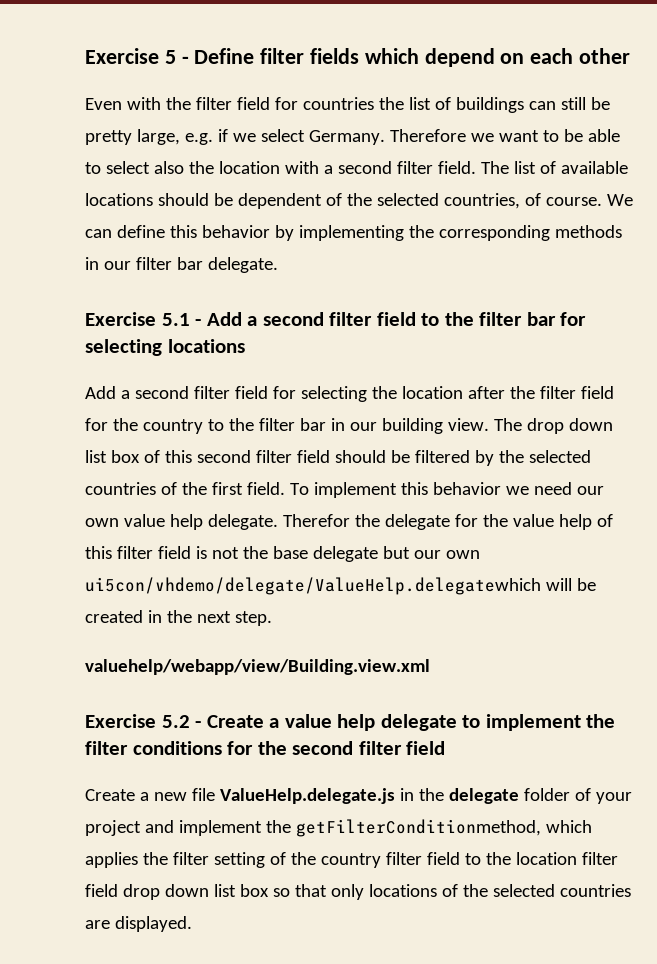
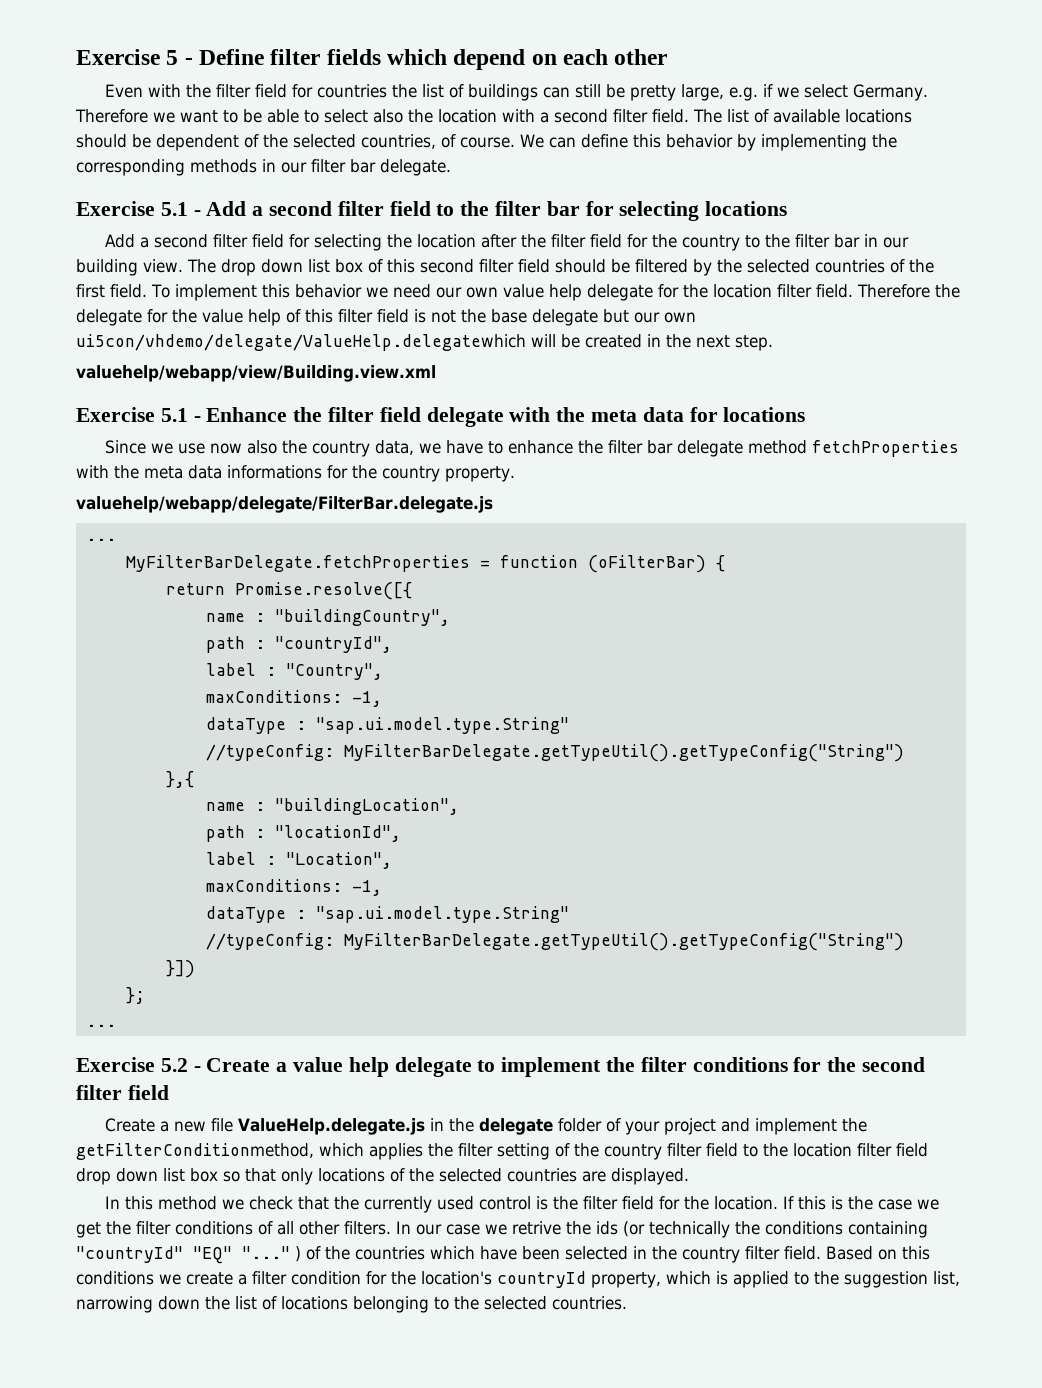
- To implement this behavior we need our own value help delegate. Therefor the delegate for the value help of this filter field is not the base delegate but our own ui5con/vhdemo/delegate/ValueHelp.delegatewhich will be created in the next step.
+ To implement this behavior we need our own value help delegate for the location filter field. Therefore the delegate for the value help of this filter field is not the base delegate but our own ui5con/vhdemo/delegate/ValueHelp.delegatewhich will be created in the next step.
+ Exercise 5.1 - Enhance the filter field delegate with the meta data for locations
+ Since we use now also the country data, we have to enhance the filter bar delegate method fetchProperties with the meta data informations for the country property.
+ valuehelp/webapp/delegate/FilterBar.delegate.js
+ ...
+ MyFilterBarDelegate.fetchProperties = function (oFilterBar) {
+ return Promise.resolve([{
+ name : "buildingCountry",
+ path : "countryId",
+ label : "Country",
+ maxConditions: -1,
+ dataType : "sap.ui.model.type.String"
+ //typeConfig: MyFilterBarDelegate.getTypeUtil().getTypeConfig("String")
+ },{
+ name : "buildingLocation",
+ path : "locationId",
+ label : "Location",
+ maxConditions: -1,
+ dataType : "sap.ui.model.type.String"
+ //typeConfig: MyFilterBarDelegate.getTypeUtil().getTypeConfig("String")
+ }])
+ };
+ ...
+ In this method we check that the currently used control is the filter field for the location. If this is the case we get the filter conditions of all other filters. In our case we retrive the ids (or technically the conditions containing "countryId" "EQ" "..." ) of the countries which have been selected in the country filter field. Based on this conditions we create a filter condition for the location's countryId property, which is applied to the suggestion list, narrowing down the list of locations belonging to the selected countries.

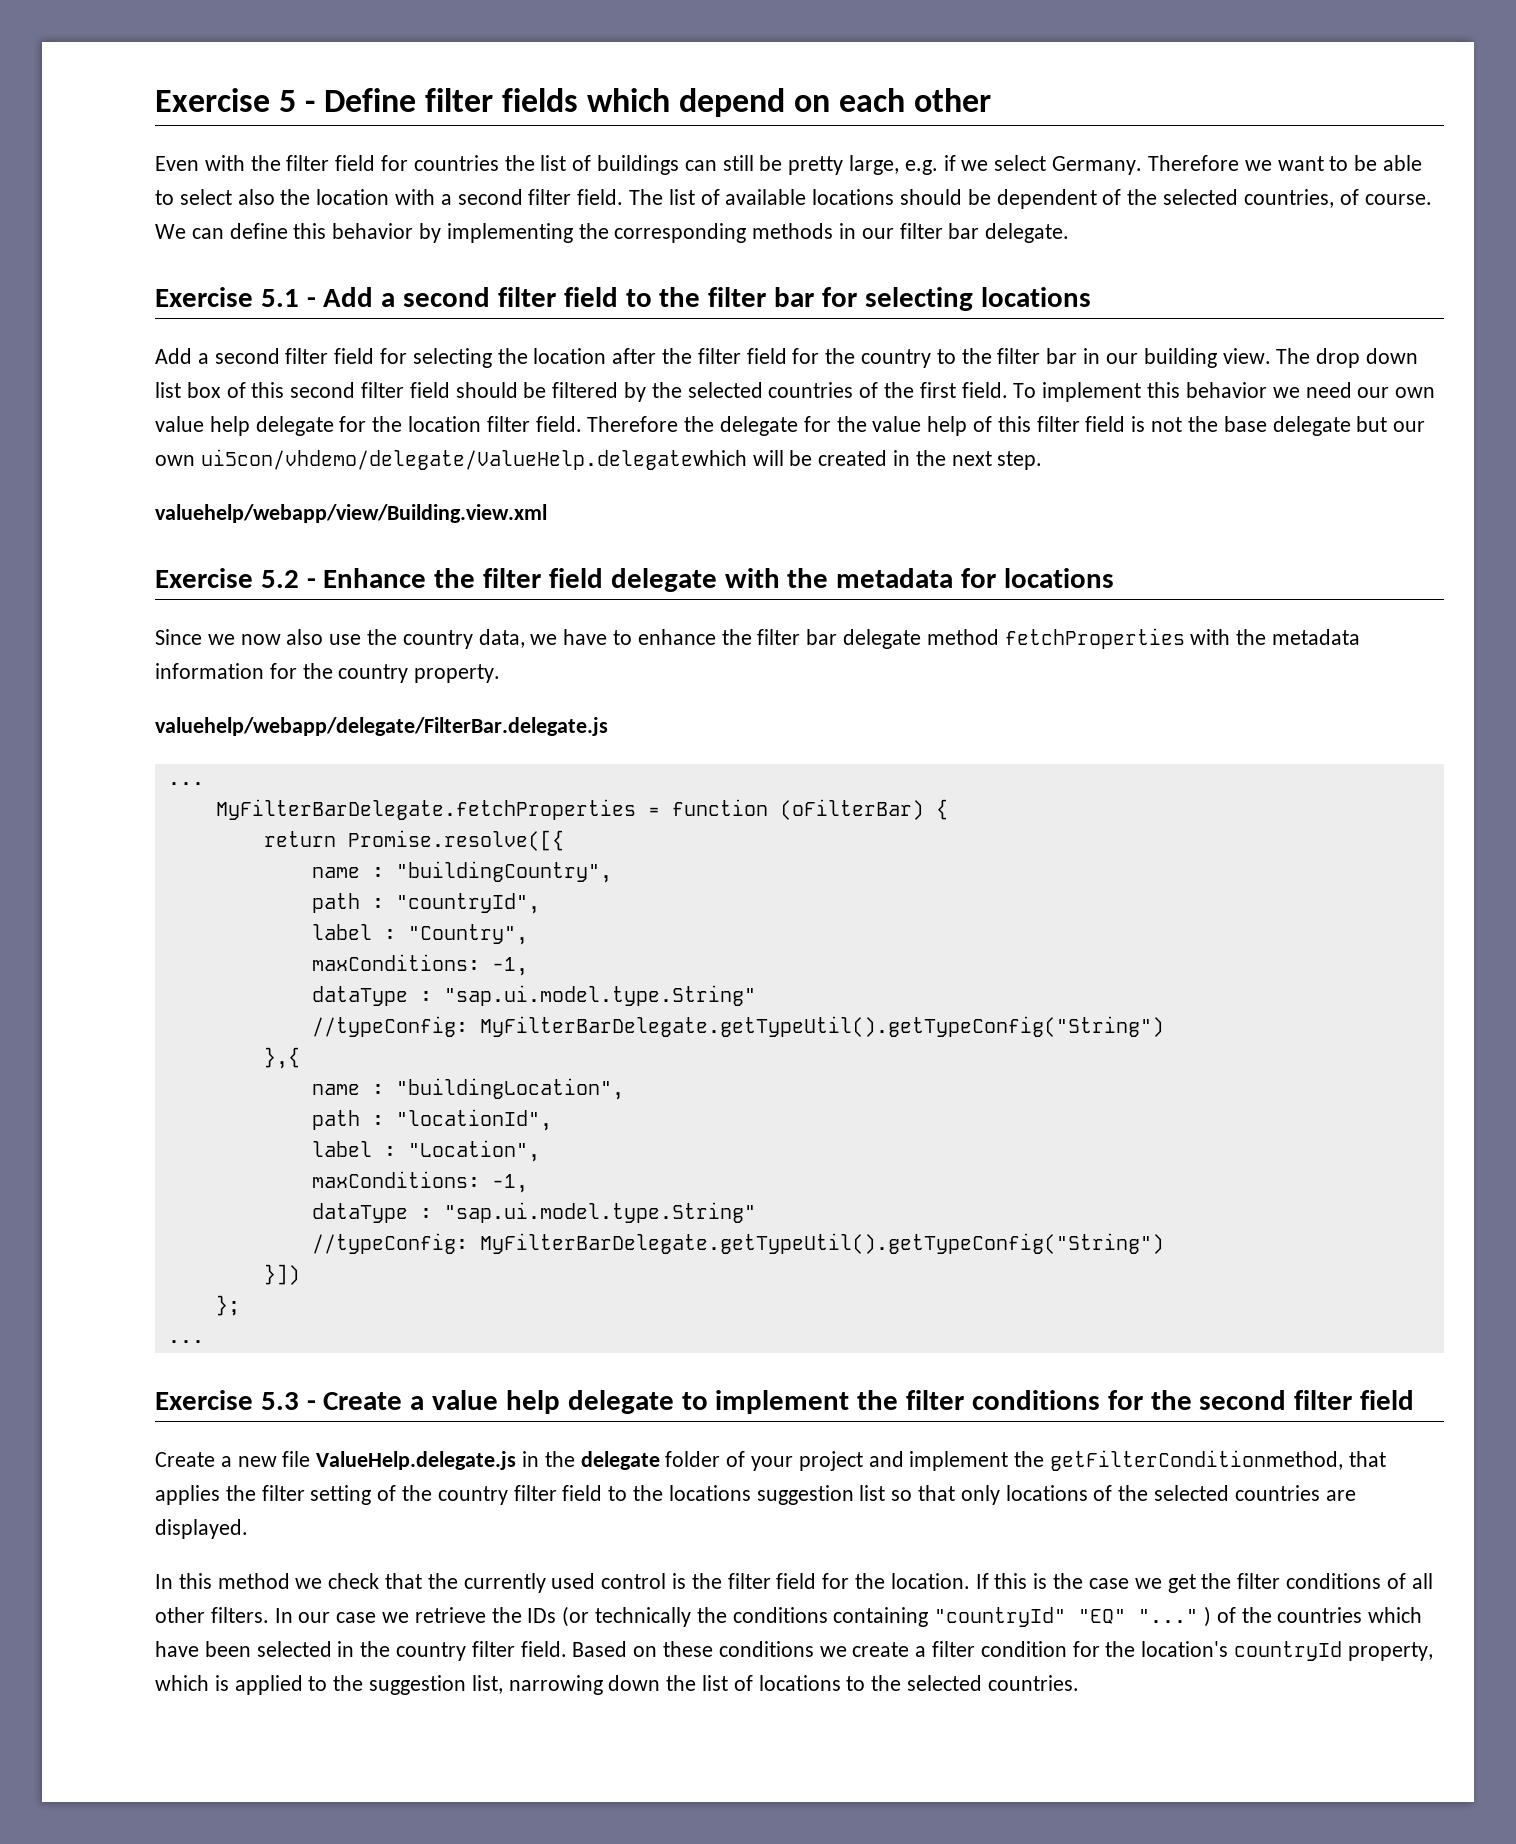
- Exercise 5.1 - Enhance the filter field delegate with the meta data for locations
+ Exercise 5.2 - Enhance the filter field delegate with the metadata for locations
- Since we use now also the country data, we have to enhance the filter bar delegate method fetchProperties with the meta data informations for the country property.
+ Since we now also use the country data, we have to enhance the filter bar delegate method fetchProperties with the metadata information for the country property.
- Exercise 5.2 - Create a value help delegate to implement the filter conditions for the second filter field
+ Exercise 5.3 - Create a value help delegate to implement the filter conditions for the second filter field
- Create a new file ValueHelp.delegate.js in the delegate folder of your project and implement the getFilterConditionmethod, which applies the filter setting of the country filter field to the location filter field drop down list box so that only locations of the selected countries are displayed.
+ Create a new file ValueHelp.delegate.js in the delegate folder of your project and implement the getFilterConditionmethod, that applies the filter setting of the country filter field to the locations suggestion list so that only locations of the selected countries are displayed.
- In our case we retrive the ids (or technically the conditions containing "countryId" "EQ" "..." ) of the countries which have been selected in the country filter field.
+ In our case we retrieve the IDs (or technically the conditions containing "countryId" "EQ" "..." ) of the countries which have been selected in the country filter field.
- Based on this conditions we create a filter condition for the location's countryId property, which is applied to the suggestion list, narrowing down the list of locations belonging to the selected countries.
+ Based on these conditions we create a filter condition for the location's countryId property, which is applied to the suggestion list, narrowing down the list of locations to the selected countries.

